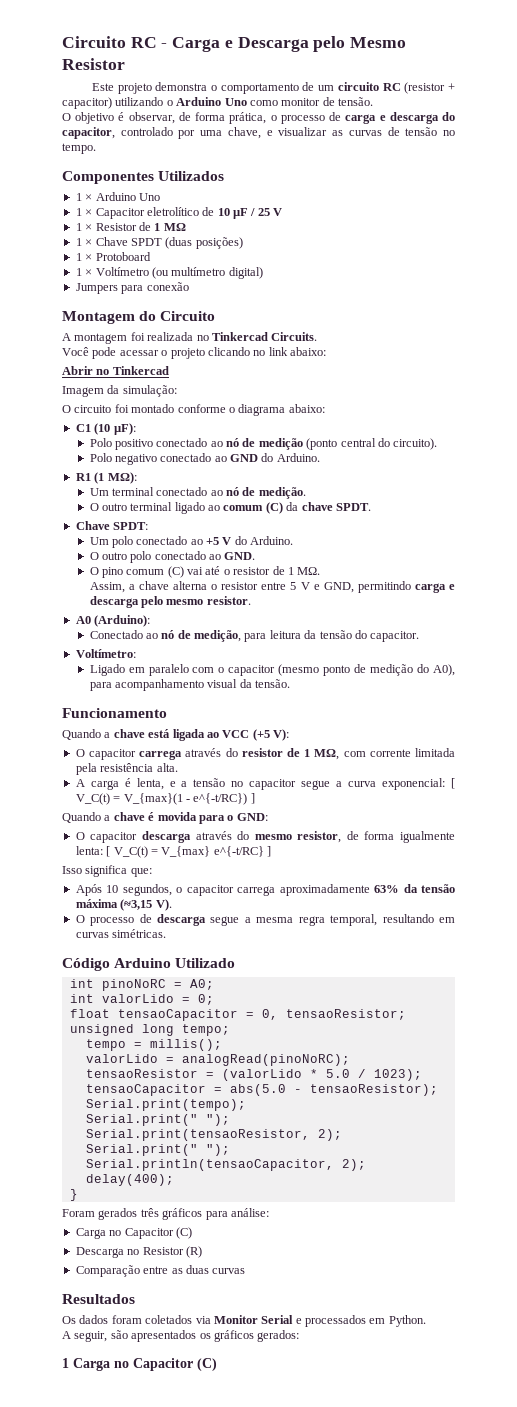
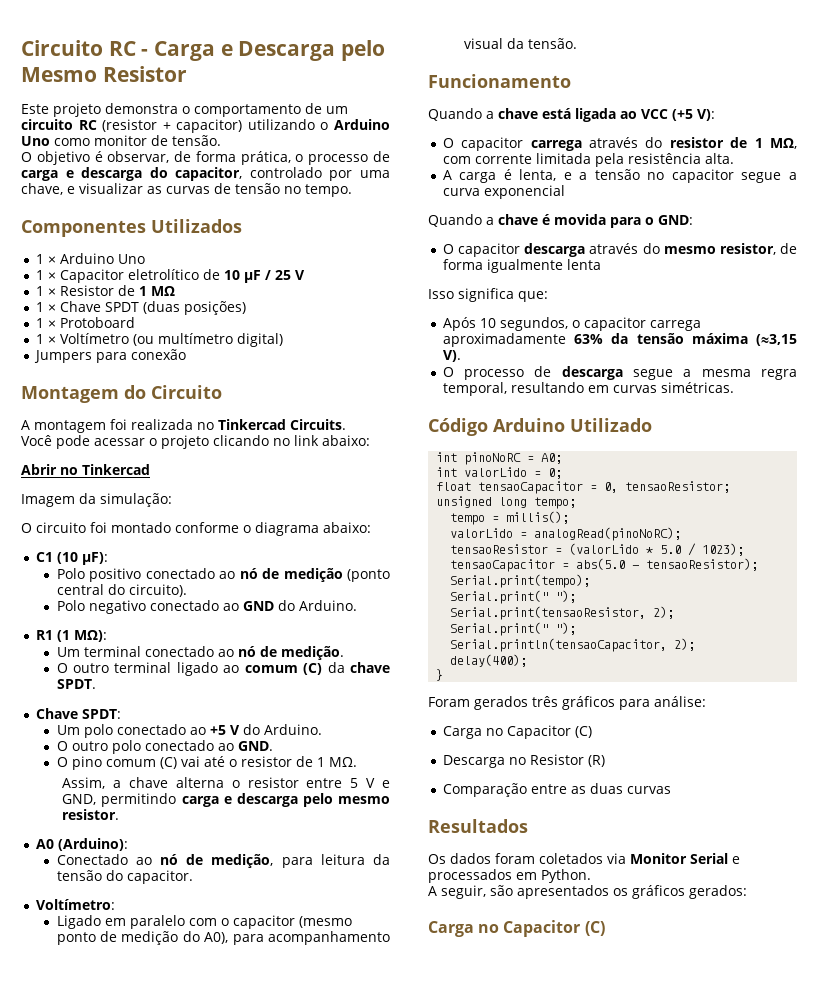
- A carga é lenta, e a tensão no capacitor segue a curva exponencial: [ V_C(t) = V_{max}(1 - e^{-t/RC}) ]
+ A carga é lenta, e a tensão no capacitor segue a curva exponencial
- O capacitor descarga através do mesmo resistor, de forma igualmente lenta: [ V_C(t) = V_{max} e^{-t/RC} ]
+ O capacitor descarga através do mesmo resistor, de forma igualmente lenta
  A seguir, são apresentados os gráficos gerados:
- 1 Carga no Capacitor (C)
+ Carga no Capacitor (C)

